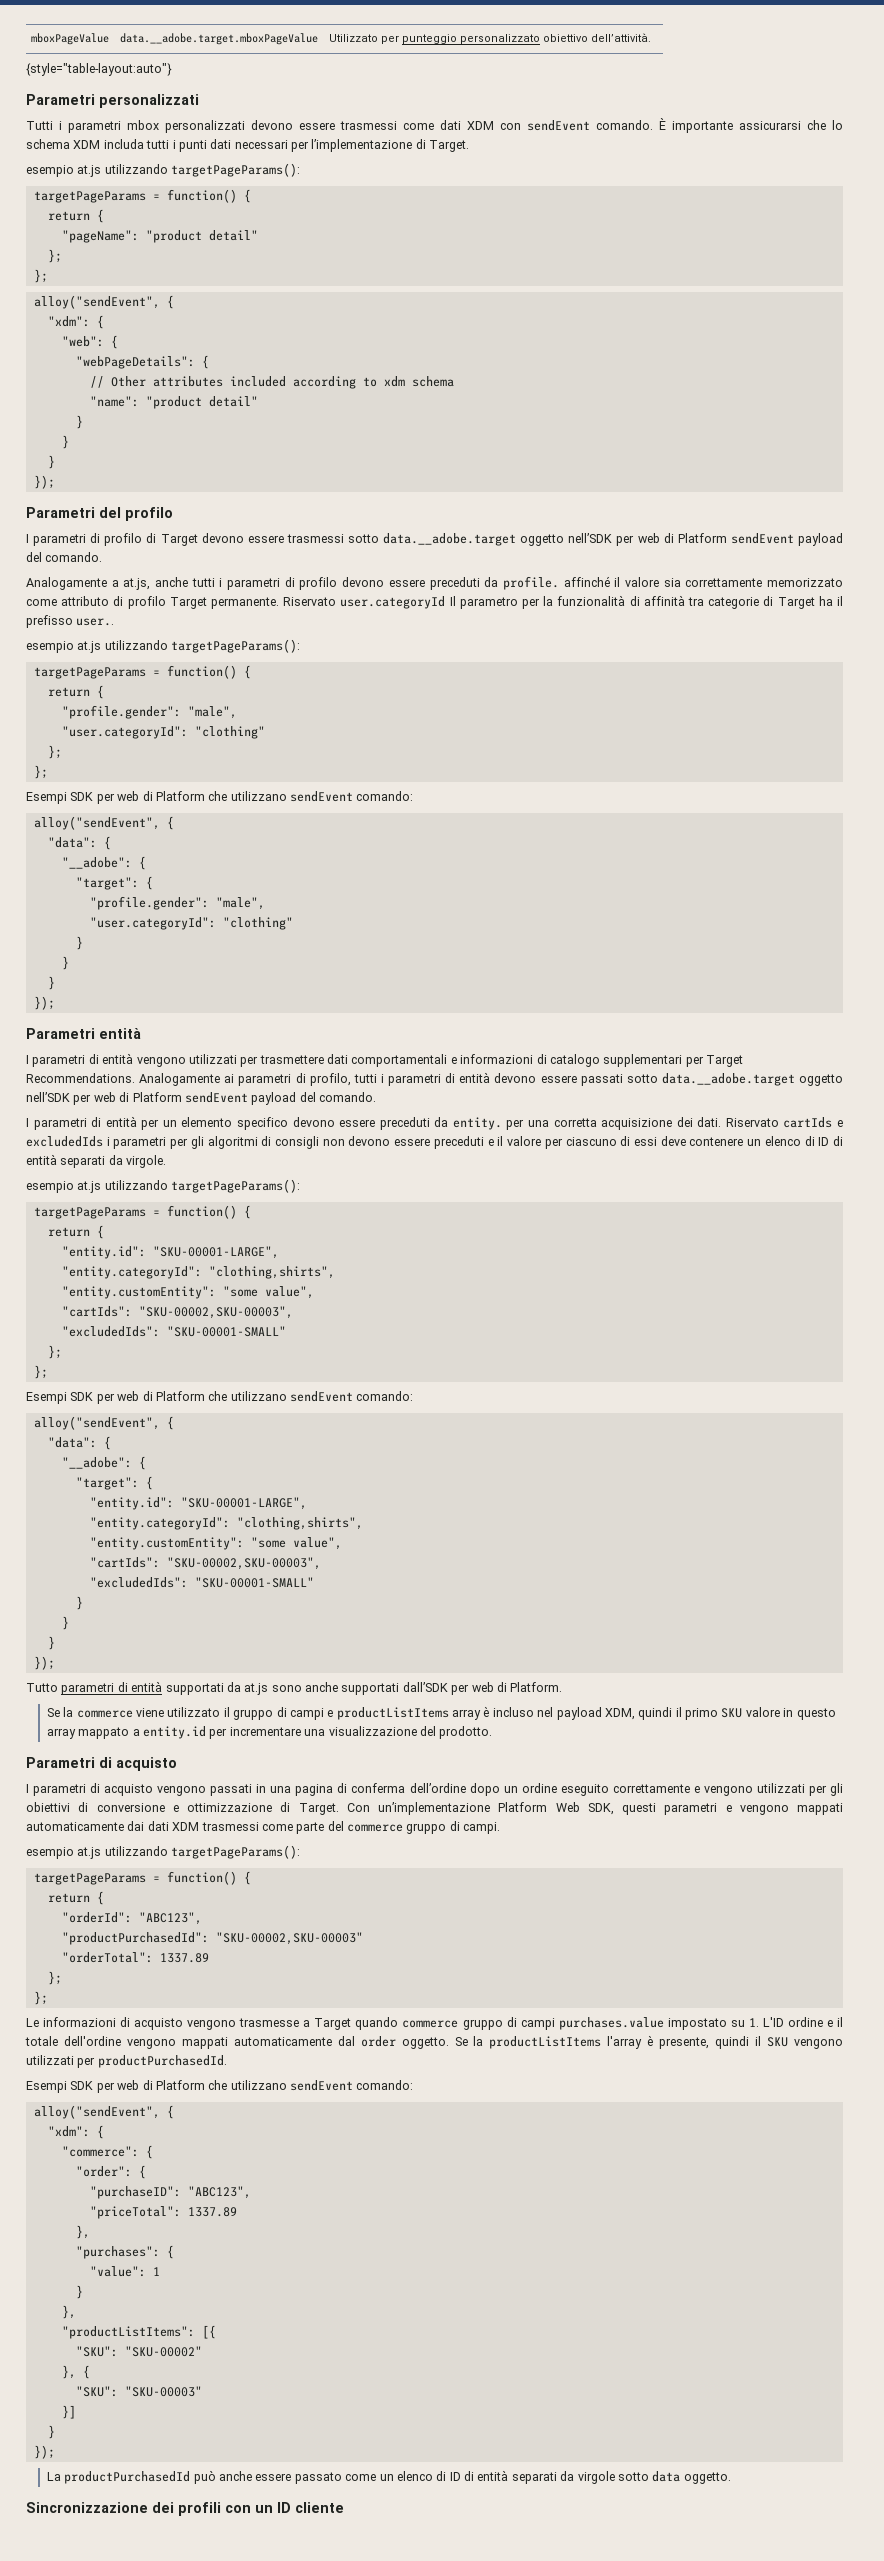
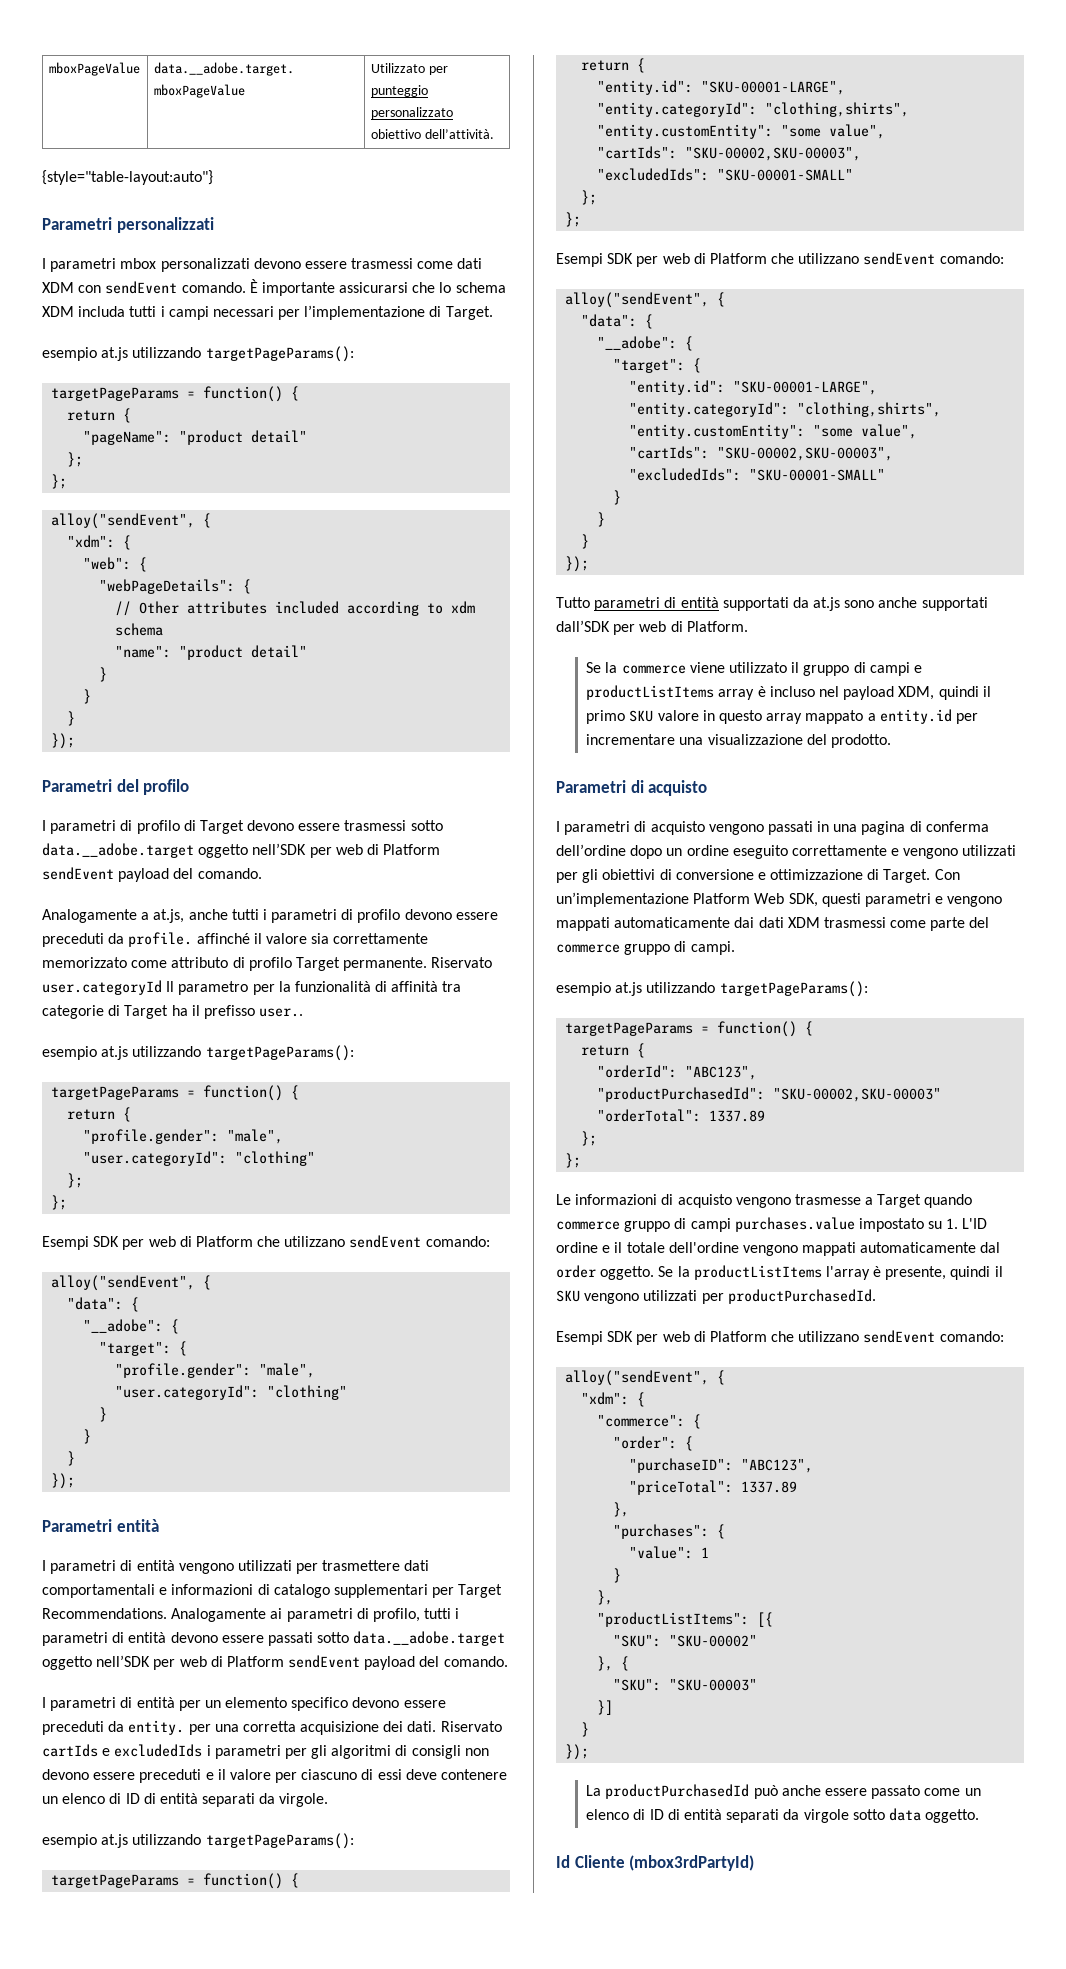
- Tutti i parametri mbox personalizzati devono essere trasmessi come dati XDM con sendEvent comando.
+ I parametri mbox personalizzati devono essere trasmessi come dati XDM con sendEvent comando.
- È importante assicurarsi che lo schema XDM includa tutti i punti dati necessari per l’implementazione di Target.
+ È importante assicurarsi che lo schema XDM includa tutti i campi necessari per l’implementazione di Target.
- Sincronizzazione dei profili con un ID cliente
+ Id Cliente (mbox3rdPartyId)

